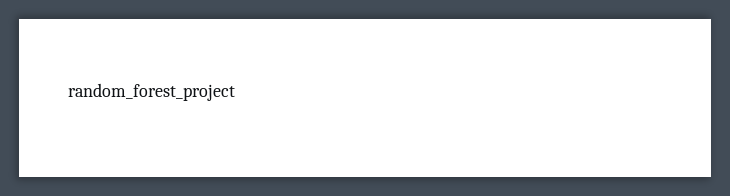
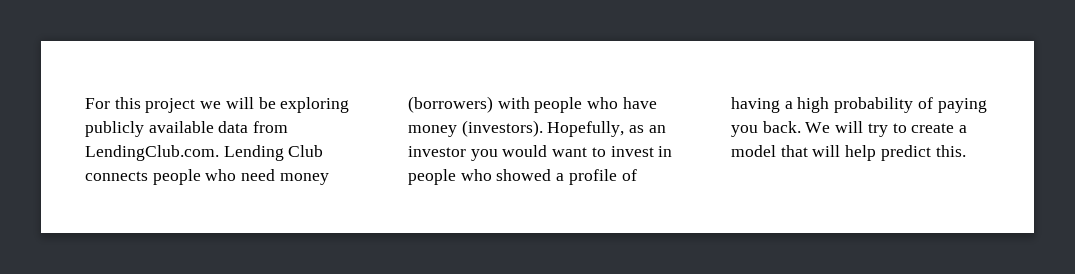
- random_forest_project
+ For this project we will be exploring publicly available data from LendingClub.com. Lending Club connects people who need money (borrowers) with people who have money (investors). Hopefully, as an investor you would want to invest in people who showed a profile of having a high probability of paying you back. We will try to create a model that will help predict this.

